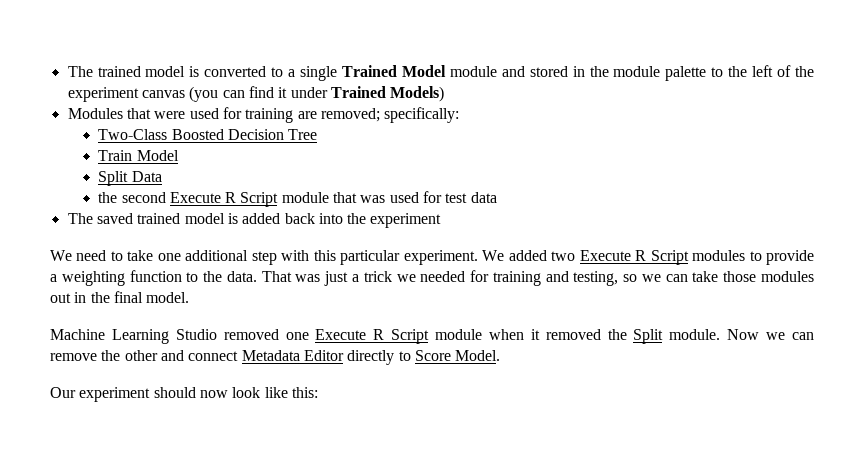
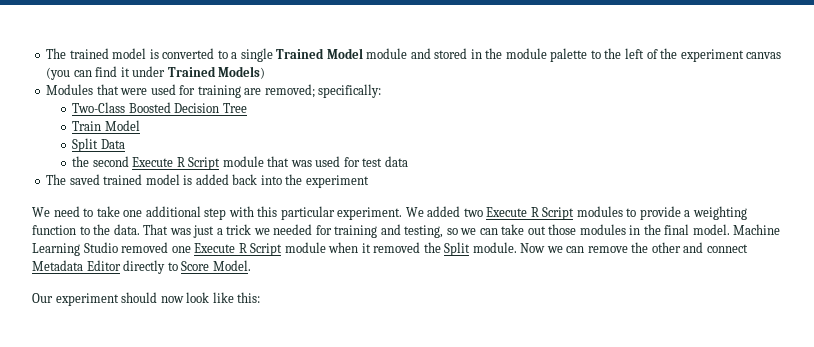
- That was just a trick we needed for training and testing, so we can take those modules out in the final model.
- Machine Learning Studio removed one Execute R Script module when it removed the Split module.
+ That was just a trick we needed for training and testing, so we can take out those modules in the final model. Machine Learning Studio removed one Execute R Script module when it removed the Split module.

